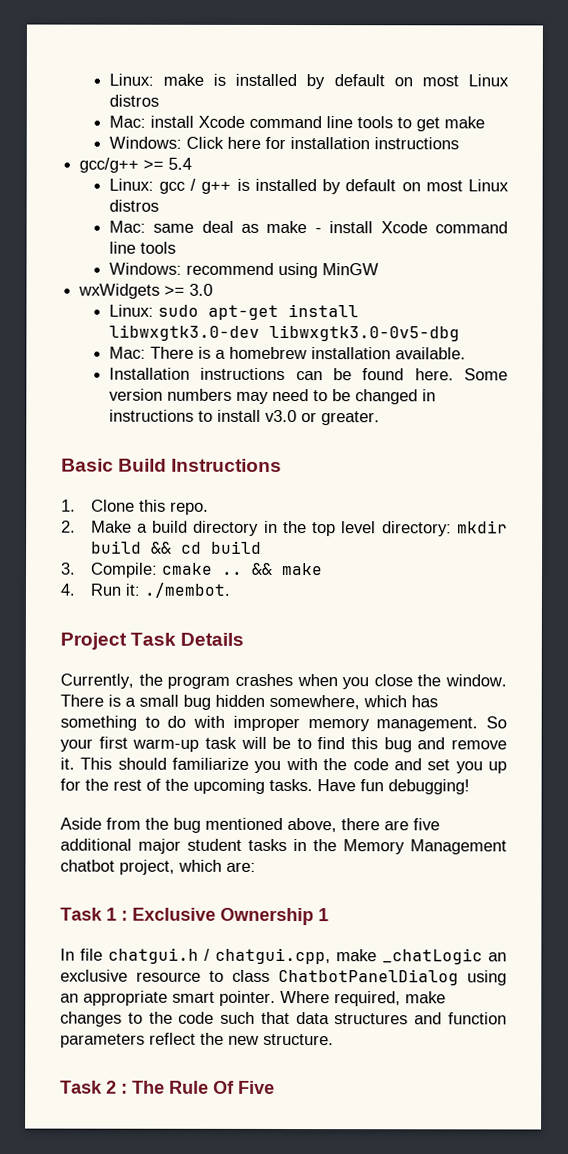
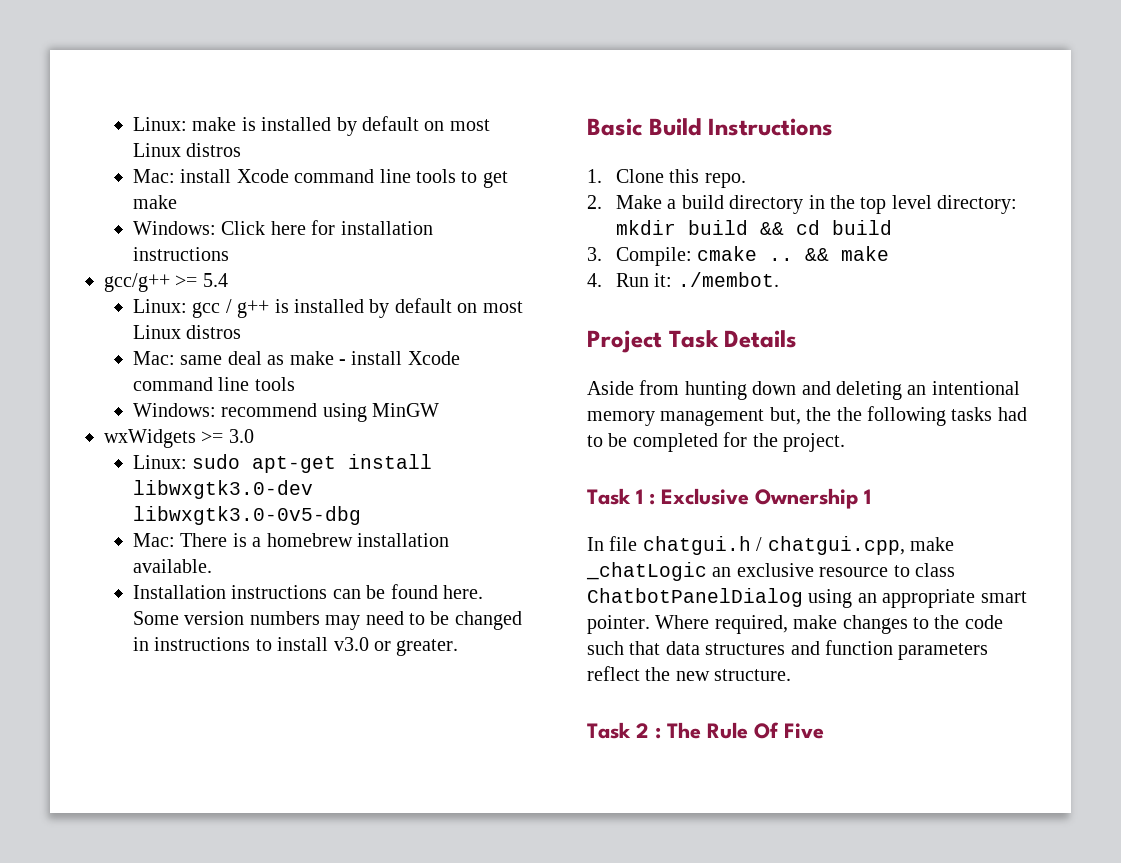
- Currently, the program crashes when you close the window. There is a small bug hidden somewhere, which has something to do with improper memory management. So your first warm-up task will be to find this bug and remove it. This should familiarize you with the code and set you up for the rest of the upcoming tasks. Have fun debugging!
- Aside from the bug mentioned above, there are five additional major student tasks in the Memory Management chatbot project, which are:
+ Aside from hunting down and deleting an intentional memory management but, the the following tasks had to be completed for the project.

